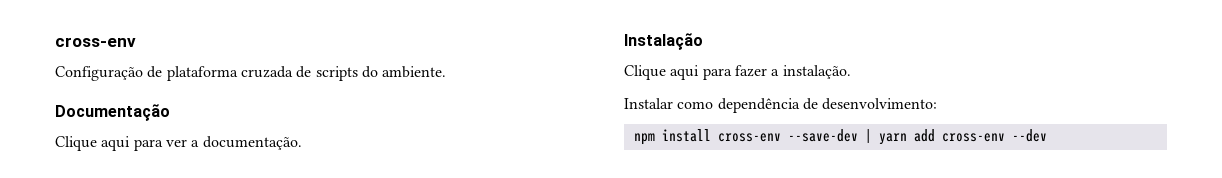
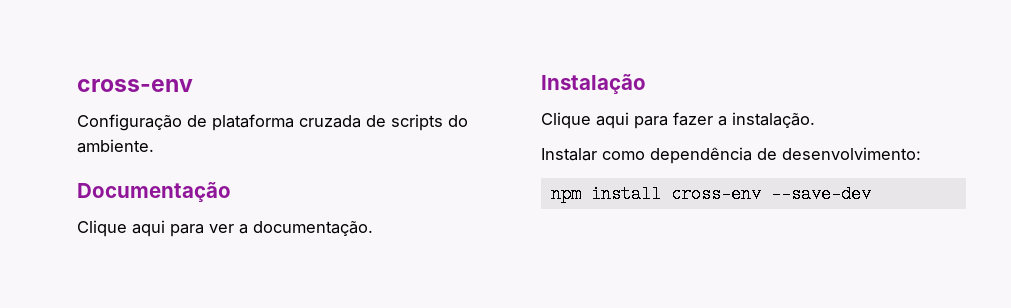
- npm install cross-env --save-dev | yarn add cross-env --dev
+ npm install cross-env --save-dev

